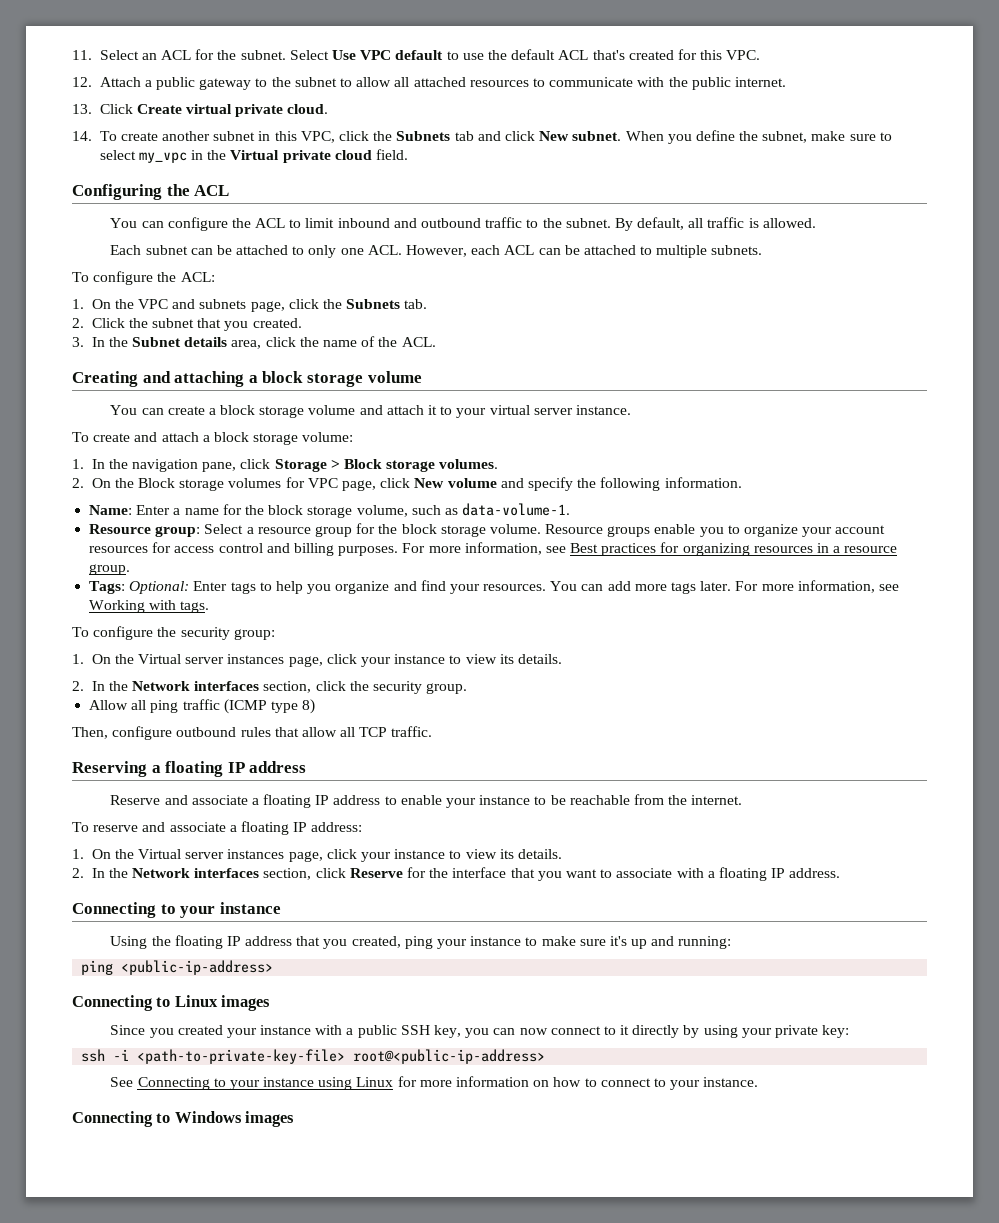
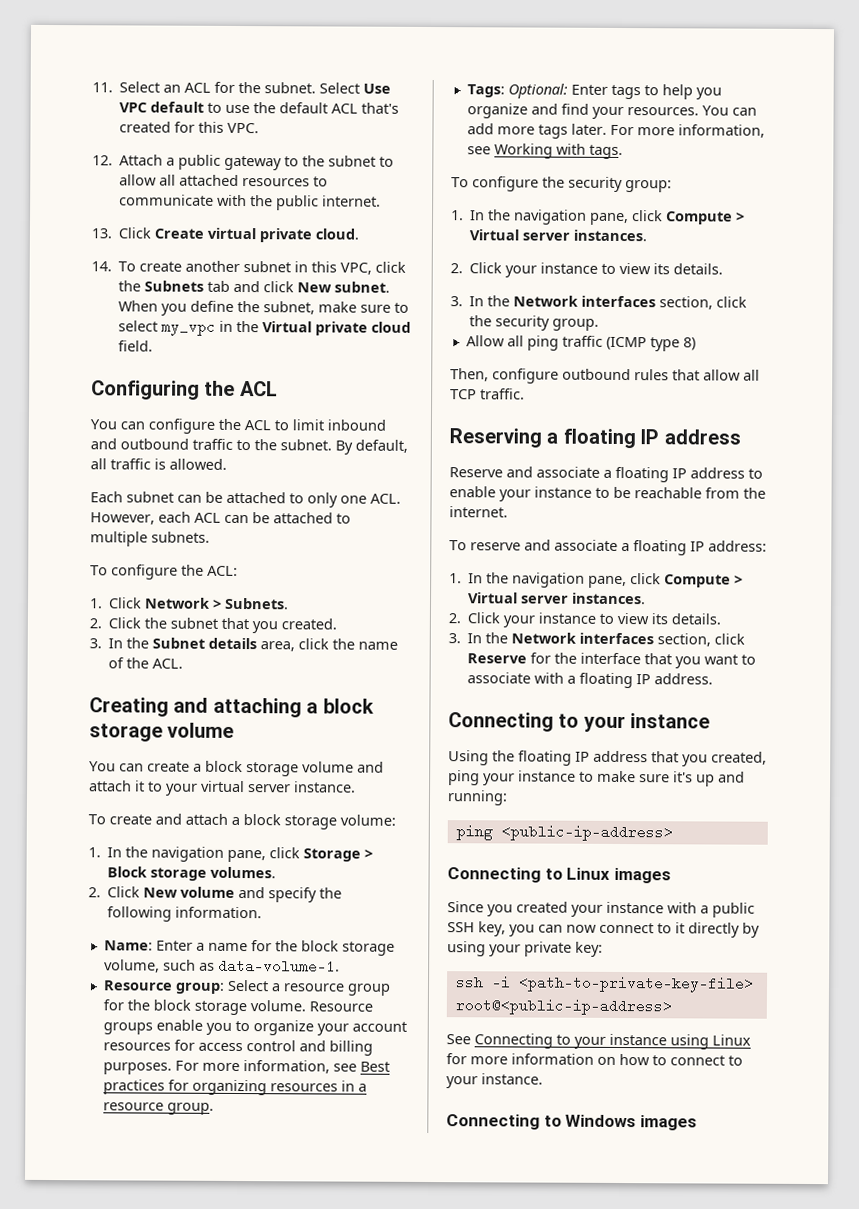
- 1. On the VPC and subnets page, click the Subnets tab.
+ 1. Click Network > Subnets.
- 2. On the Block storage volumes for VPC page, click New volume and specify the following information.
+ 2. Click New volume and specify the following information.
  To configure the security group:
- 1. On the Virtual server instances page, click your instance to view its details.
- 2. In the Network interfaces section, click the security group.
+ 1. In the navigation pane, click Compute > Virtual server instances.
+ 2. Click your instance to view its details.
+ 3. In the Network interfaces section, click the security group.
  To reserve and associate a floating IP address:
- 1. On the Virtual server instances page, click your instance to view its details.
- 2. In the Network interfaces section, click Reserve for the interface that you want to associate with a floating IP address.
+ 1. In the navigation pane, click Compute > Virtual server instances.
+ 2. Click your instance to view its details.
+ 3. In the Network interfaces section, click Reserve for the interface that you want to associate with a floating IP address.

